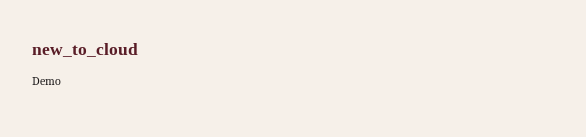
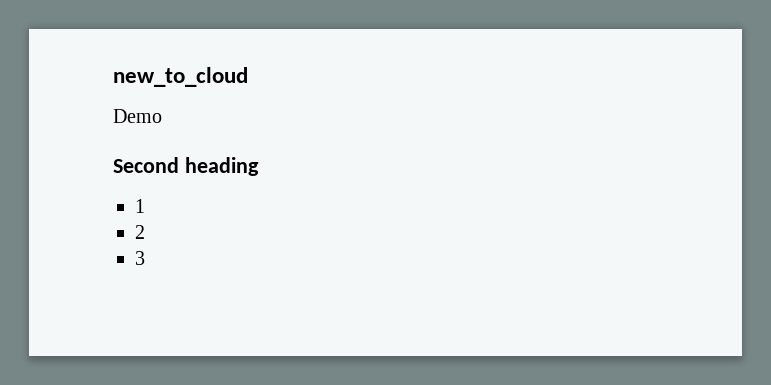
+ Second heading
+ 1
+ 2
+ 3

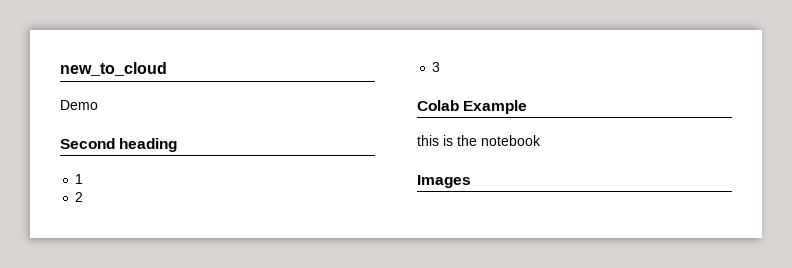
+ Colab Example
+ this is the notebook
+ Images

